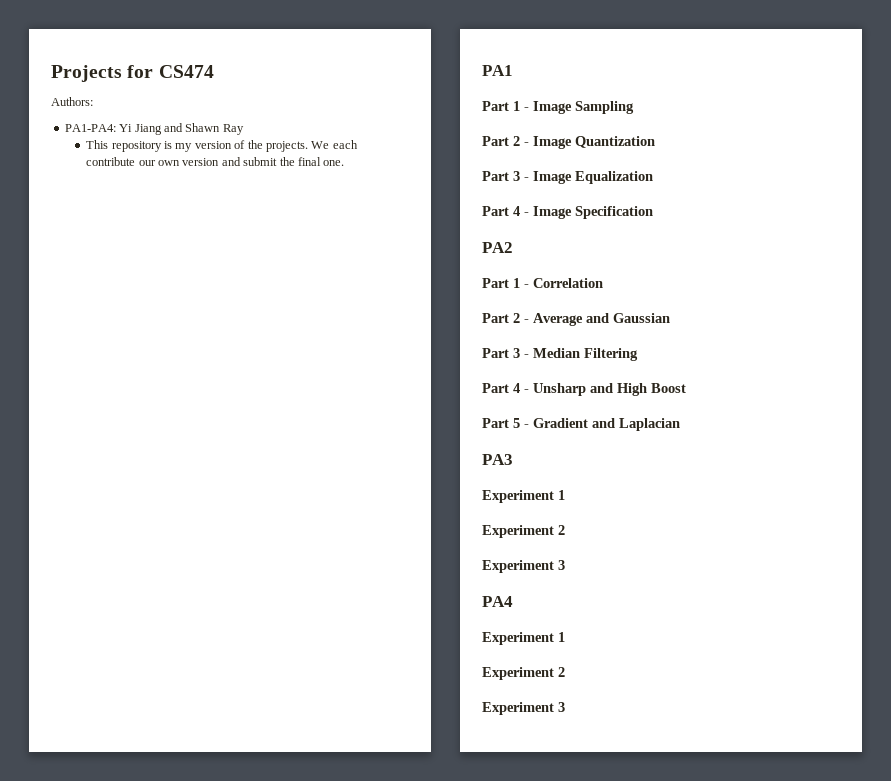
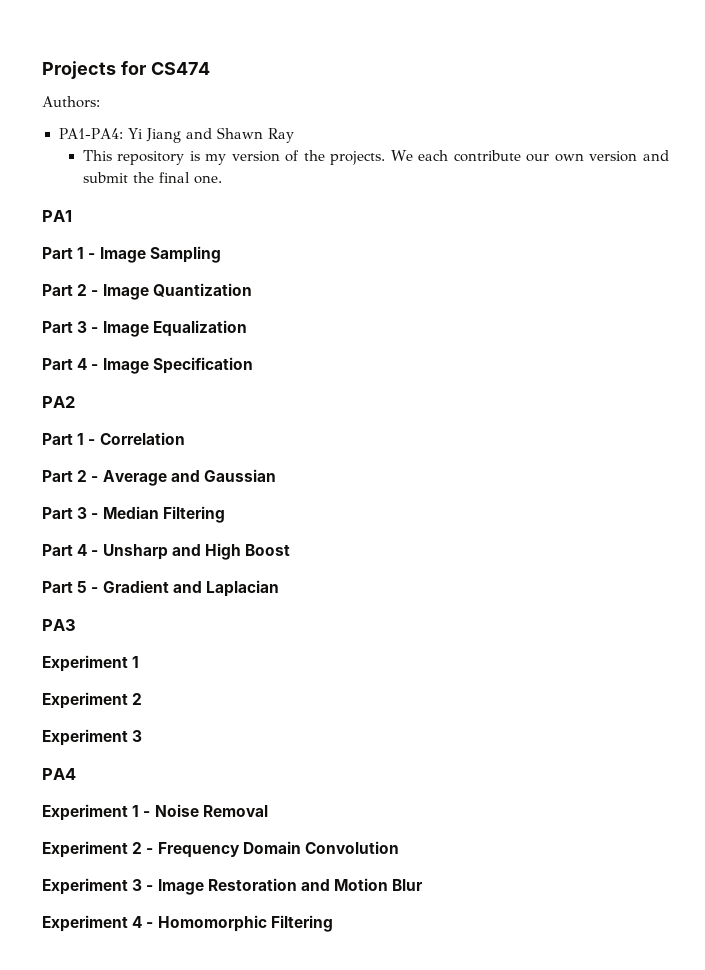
  PA4
- Experiment 1
- Experiment 2
- Experiment 3
+ Experiment 1 - Noise Removal
+ Experiment 2 - Frequency Domain Convolution
+ Experiment 3 - Image Restoration and Motion Blur
+ Experiment 4 - Homomorphic Filtering

